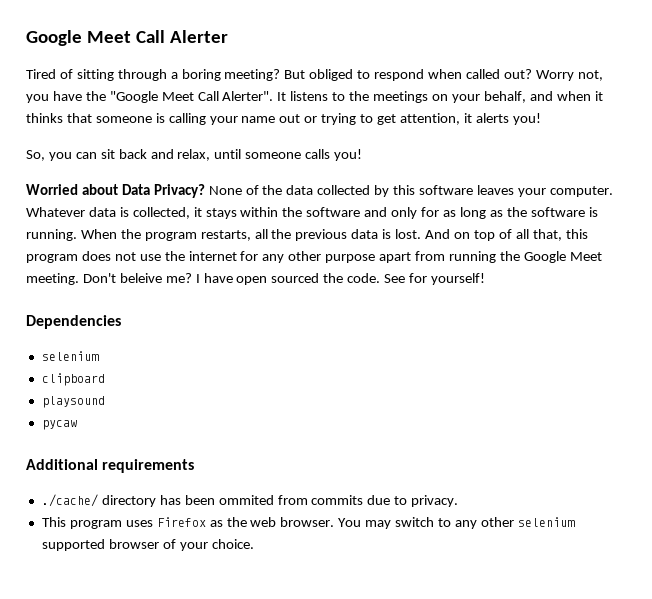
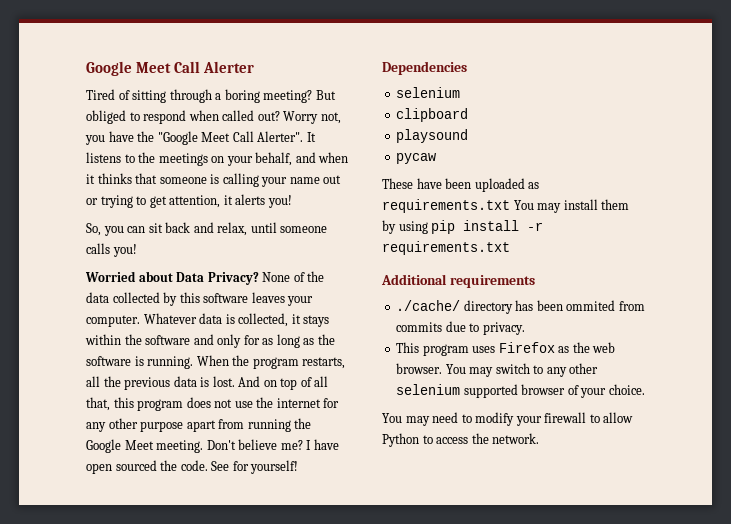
- Don't beleive me?
+ Don't believe me?
+ These have been uploaded as requirements.txt You may install them by using pip install -r requirements.txt
+ You may need to modify your firewall to allow Python to access the network.

